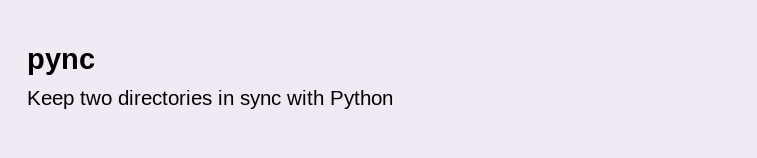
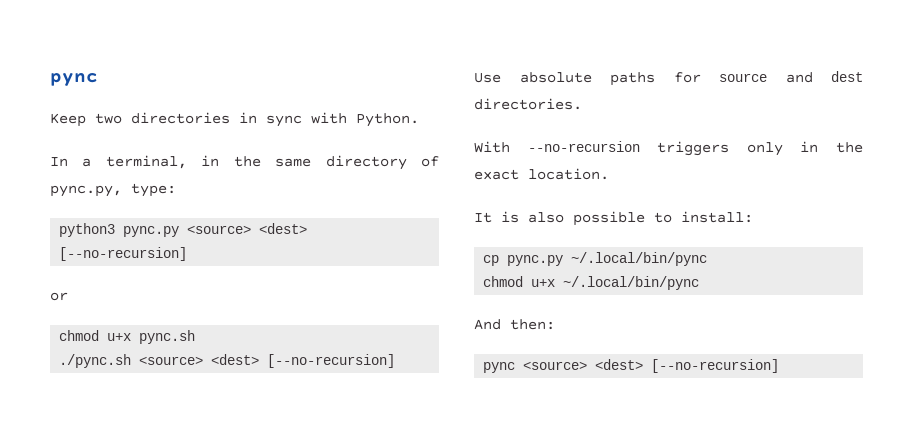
- Keep two directories in sync with Python
+ Keep two directories in sync with Python.
+ In a terminal, in the same directory of pync.py, type:
+ python3 pync.py <source> <dest> [--no-recursion]
+ or
+ chmod u+x pync.sh
+ ./pync.sh <source> <dest> [--no-recursion]
+ Use absolute paths for source and dest directories.
+ With --no-recursion triggers only in the exact location.
+ It is also possible to install:
+ cp pync.py ~/.local/bin/pync
+ chmod u+x ~/.local/bin/pync
+ And then:
+ pync <source> <dest> [--no-recursion]

